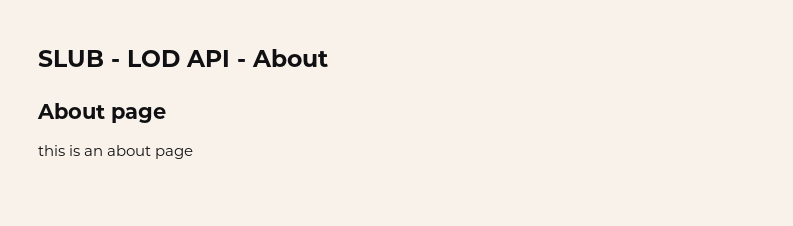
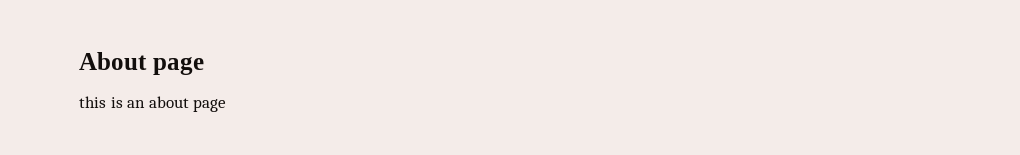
- SLUB - LOD API - About

